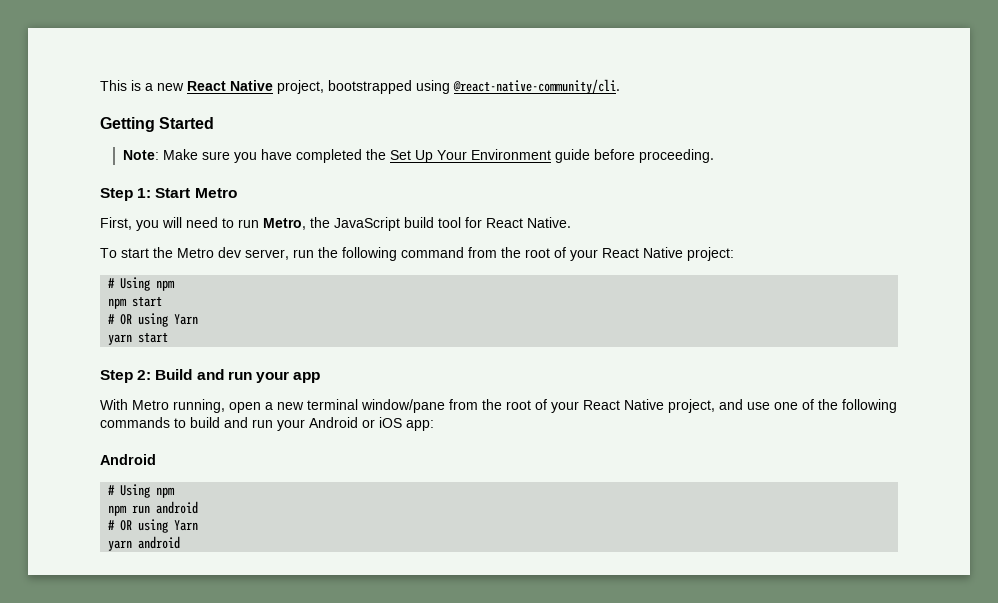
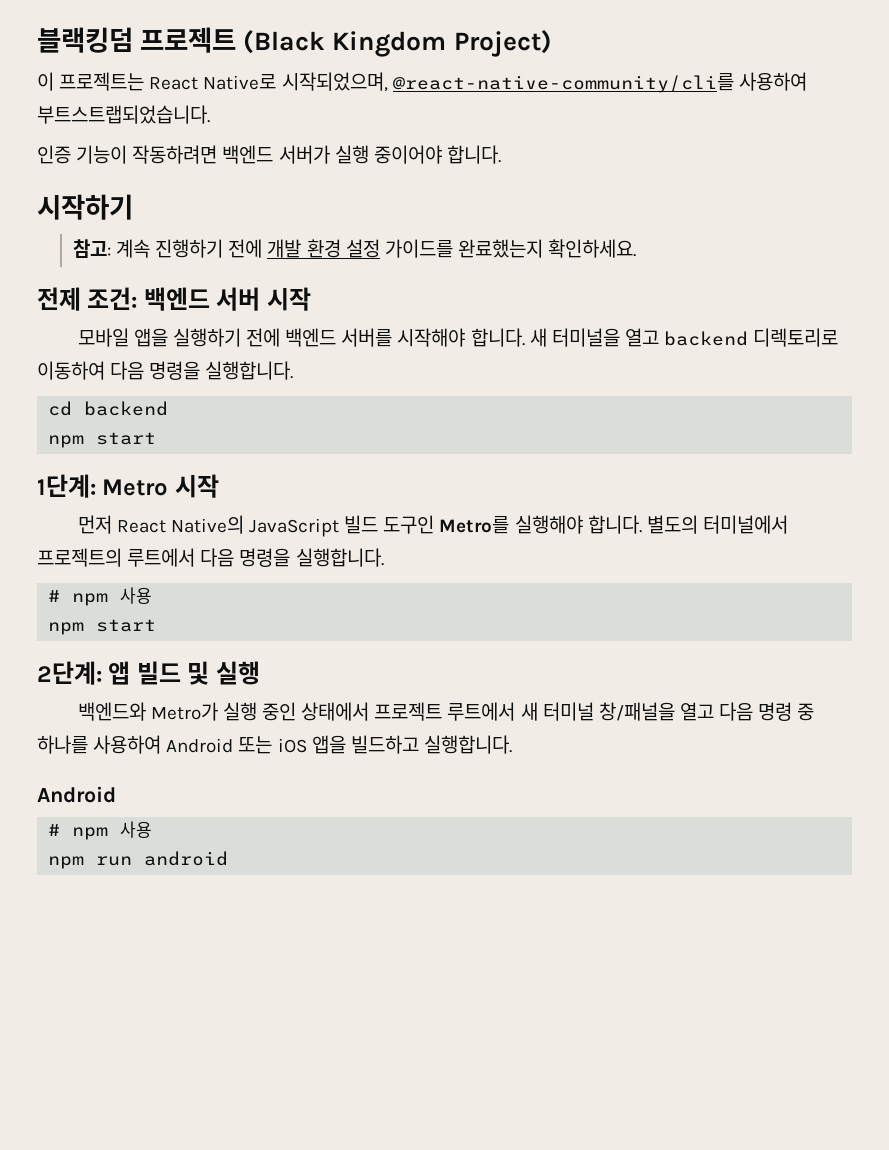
- This is a new React Native project, bootstrapped using @react-native-community/cli.
- Getting Started
- Note: Make sure you have completed the Set Up Your Environment guide before proceeding.
- Step 1: Start Metro
- First, you will need to run Metro, the JavaScript build tool for React Native.
- To start the Metro dev server, run the following command from the root of your React Native project:
- # Using npm
+ 블랙킹덤 프로젝트 (Black Kingdom Project)
+ 이 프로젝트는 React Native로 시작되었으며, @react-native-community/cli를 사용하여 부트스트랩되었습니다.
+ 인증 기능이 작동하려면 백엔드 서버가 실행 중이어야 합니다.
+ 시작하기
+ 참고: 계속 진행하기 전에 개발 환경 설정 가이드를 완료했는지 확인하세요.
+ 전제 조건: 백엔드 서버 시작
+ 모바일 앱을 실행하기 전에 백엔드 서버를 시작해야 합니다. 새 터미널을 열고 backend 디렉토리로 이동하여 다음 명령을 실행합니다.
+ cd backend
  npm start
- # OR using Yarn
- yarn start
- Step 2: Build and run your app
- With Metro running, open a new terminal window/pane from the root of your React Native project, and use one of the following commands to build and run your Android or iOS app:
+ 1단계: Metro 시작
+ 먼저 React Native의 JavaScript 빌드 도구인 Metro를 실행해야 합니다. 별도의 터미널에서 프로젝트의 루트에서 다음 명령을 실행합니다.
+ # npm 사용
+ npm start
+ 2단계: 앱 빌드 및 실행
+ 백엔드와 Metro가 실행 중인 상태에서 프로젝트 루트에서 새 터미널 창/패널을 열고 다음 명령 중 하나를 사용하여 Android 또는 iOS 앱을 빌드하고 실행합니다.
  Android
- # Using npm
+ # npm 사용
  npm run android
- # OR using Yarn
- yarn android

